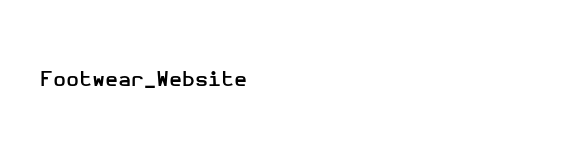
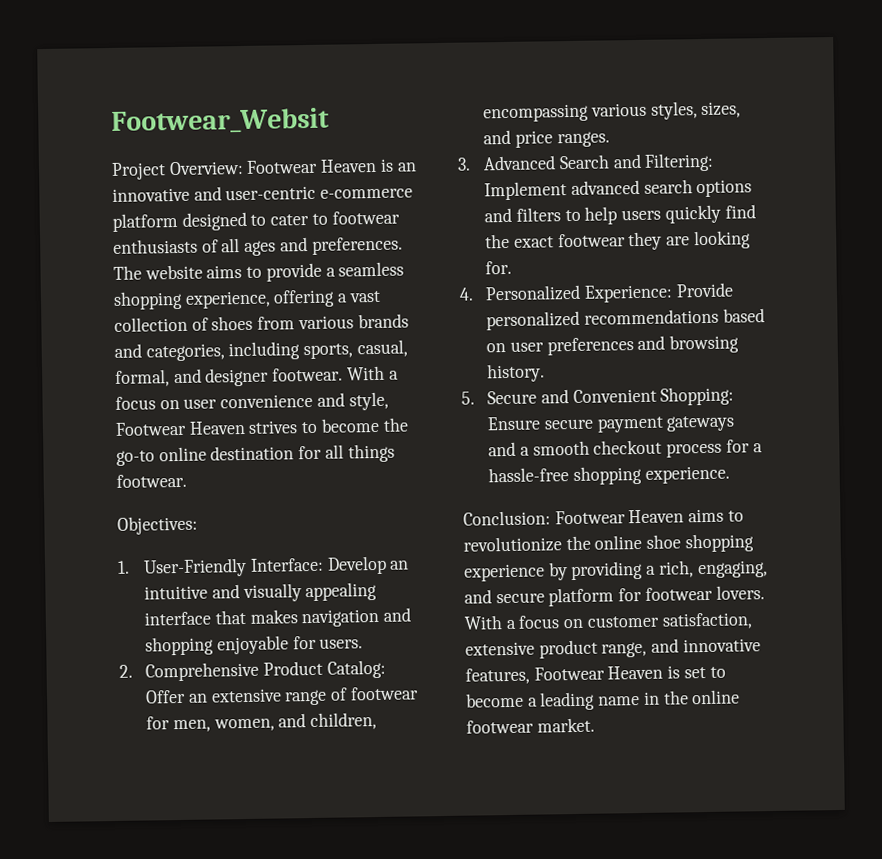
- Footwear_Website
+ Footwear_Websit
+ Project Overview: Footwear Heaven is an innovative and user-centric e-commerce platform designed to cater to footwear enthusiasts of all ages and preferences. The website aims to provide a seamless shopping experience, offering a vast collection of shoes from various brands and categories, including sports, casual, formal, and designer footwear. With a focus on user convenience and style, Footwear Heaven strives to become the go-to online destination for all things footwear.
+ Objectives:
+ 1. User-Friendly Interface: Develop an intuitive and visually appealing interface that makes navigation and shopping enjoyable for users.
+ 2. Comprehensive Product Catalog: Offer an extensive range of footwear for men, women, and children, encompassing various styles, sizes, and price ranges.
+ 3. Advanced Search and Filtering: Implement advanced search options and filters to help users quickly find the exact footwear they are looking for.
+ 4. Personalized Experience: Provide personalized recommendations based on user preferences and browsing history.
+ 5. Secure and Convenient Shopping: Ensure secure payment gateways and a smooth checkout process for a hassle-free shopping experience.
+ Conclusion: Footwear Heaven aims to revolutionize the online shoe shopping experience by providing a rich, engaging, and secure platform for footwear lovers. With a focus on customer satisfaction, extensive product range, and innovative features, Footwear Heaven is set to become a leading name in the online footwear market.

